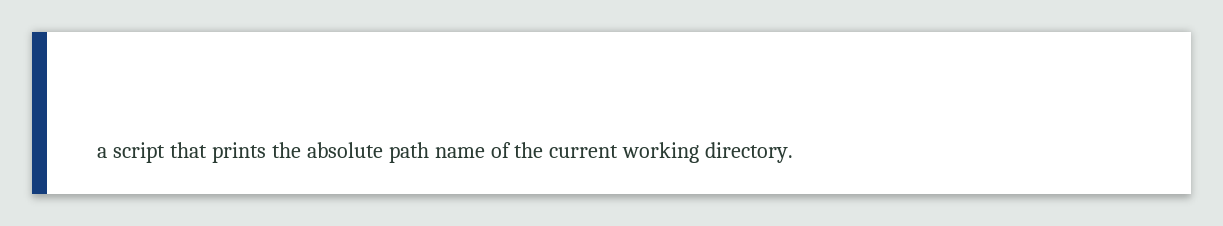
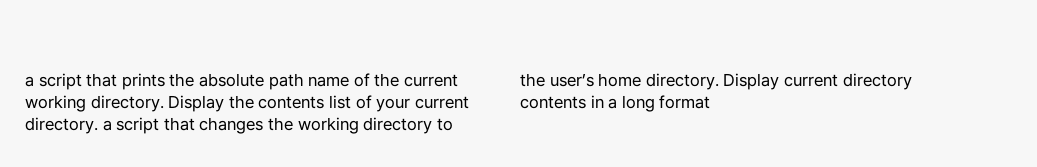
+ Display the contents list of your current directory. a script that changes the working directory to the user’s home directory. Display current directory contents in a long format

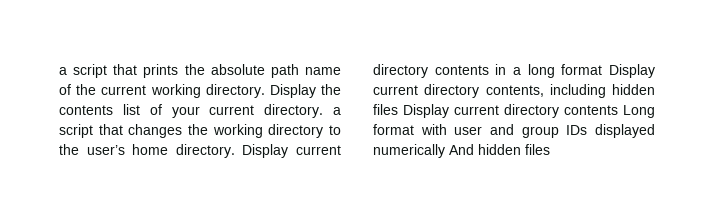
- Display current directory contents in a long format
+ Display current directory contents in a long format Display current directory contents, including hidden files Display current directory contents Long format with user and group IDs displayed numerically And hidden files

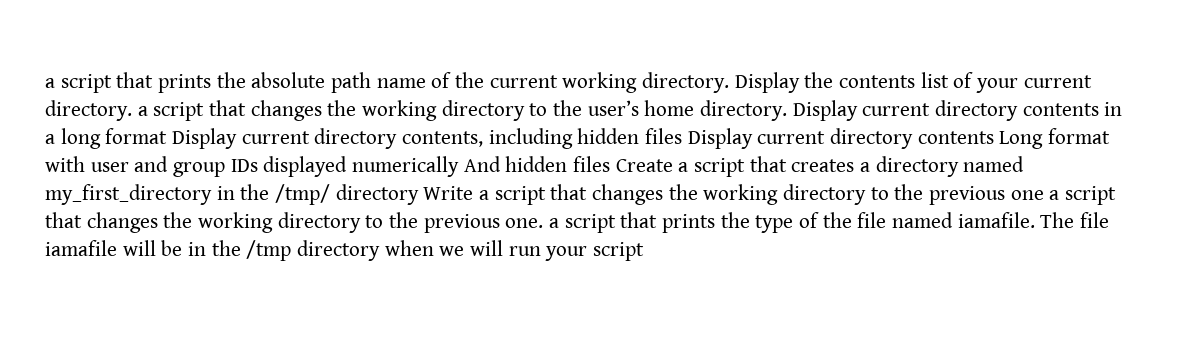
- Display current directory contents in a long format Display current directory contents, including hidden files Display current directory contents Long format with user and group IDs displayed numerically And hidden files
+ Display current directory contents in a long format Display current directory contents, including hidden files Display current directory contents Long format with user and group IDs displayed numerically And hidden files Create a script that creates a directory named my_first_directory in the /tmp/ directory Write a script that changes the working directory to the previous one a script that changes the working directory to the previous one. a script that prints the type of the file named iamafile. The file iamafile will be in the /tmp directory when we will run your script

